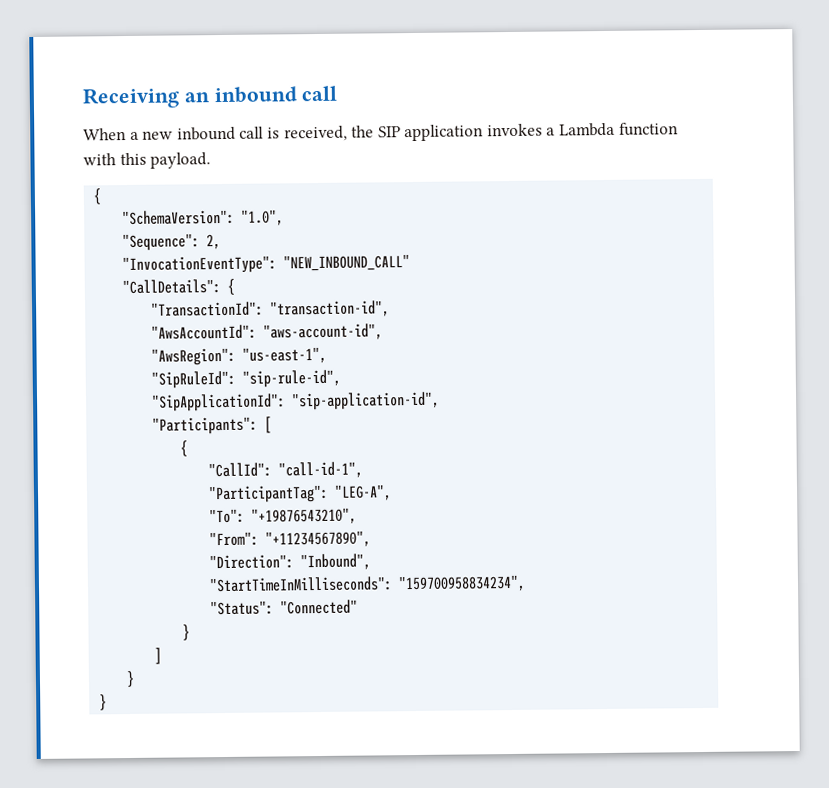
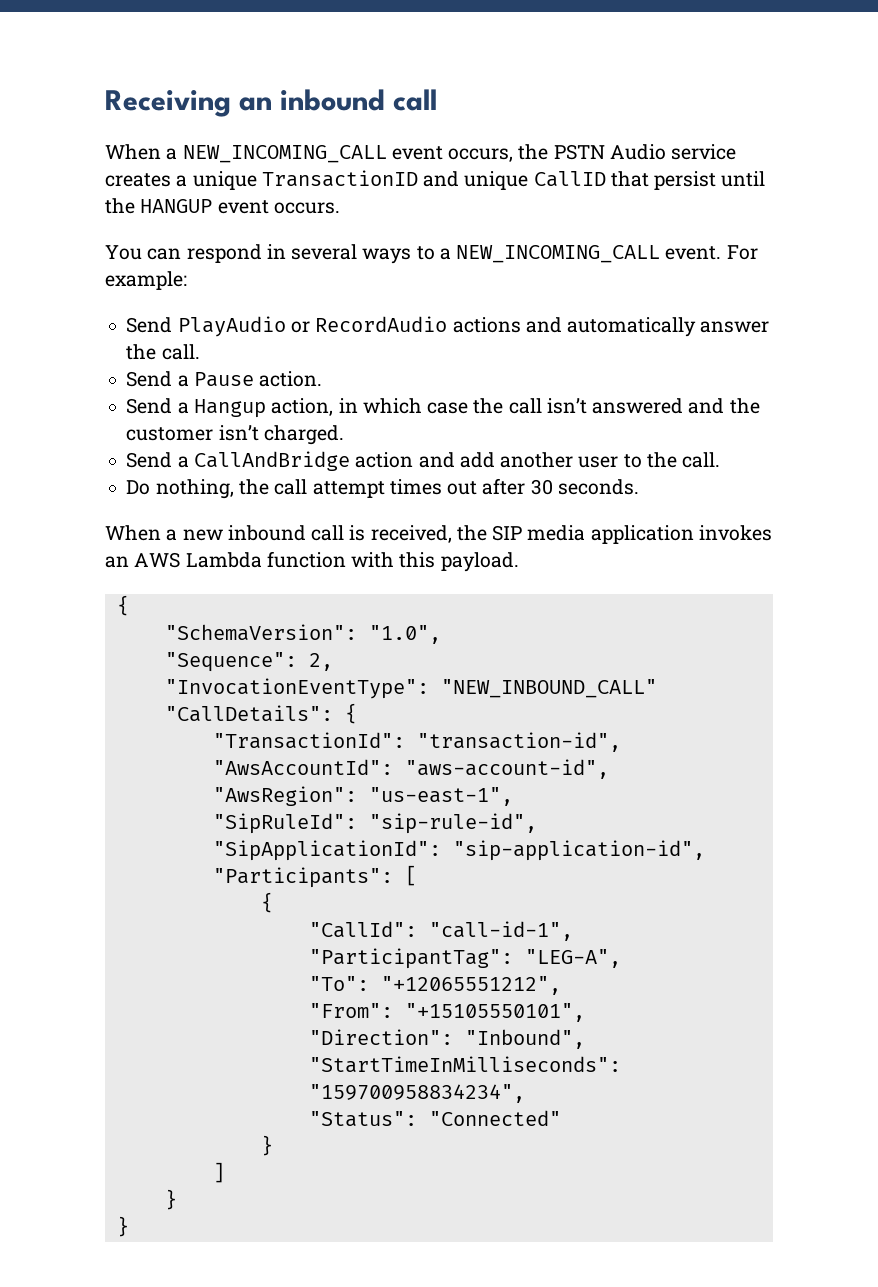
+ When a NEW_INCOMING_CALL event occurs, the PSTN Audio service creates a unique TransactionID and unique CallID that persist until the HANGUP event occurs.
+ You can respond in several ways to a NEW_INCOMING_CALL event. For example:
+ Send PlayAudio or RecordAudio actions and automatically answer the call.
+ Send a Pause action.
+ Send a Hangup action, in which case the call isn’t answered and the customer isn’t charged.
+ Send a CallAndBridge action and add another user to the call.
+ Do nothing, the call attempt times out after 30 seconds.
- When a new inbound call is received, the SIP application invokes a Lambda function with this payload.
+ When a new inbound call is received, the SIP media application invokes an AWS Lambda function with this payload.
- "To": "+19876543210",
+ "To": "+12065551212",
- "From": "+11234567890",
+ "From": "+15105550101",

